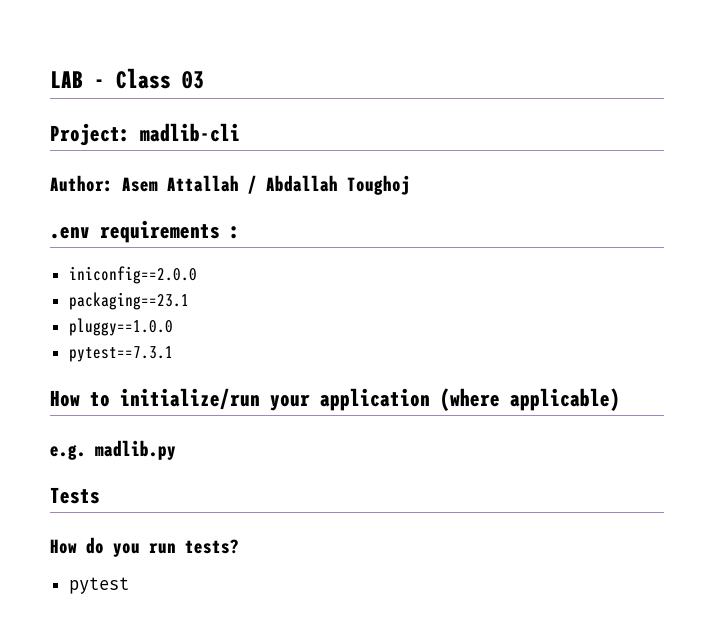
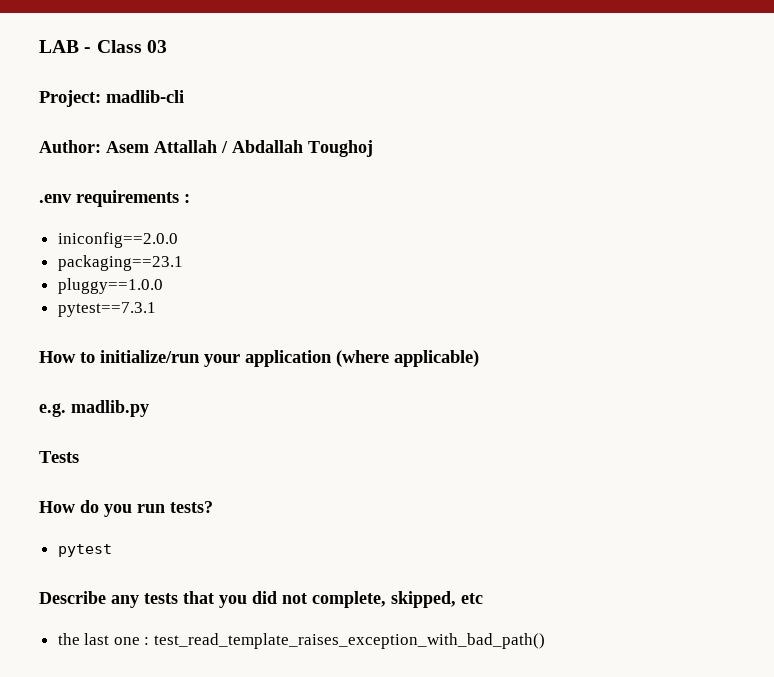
+ Describe any tests that you did not complete, skipped, etc
+ the last one : test_read_template_raises_exception_with_bad_path()

